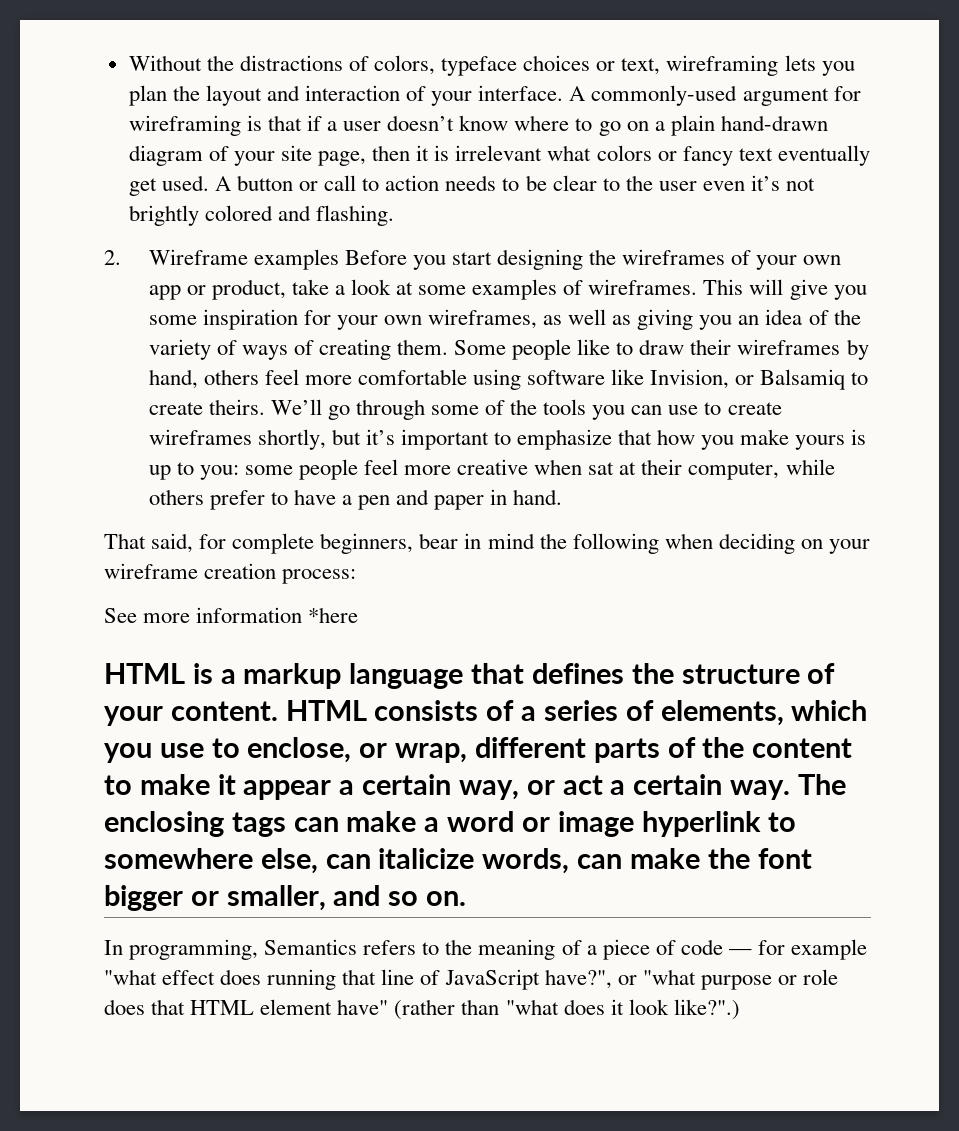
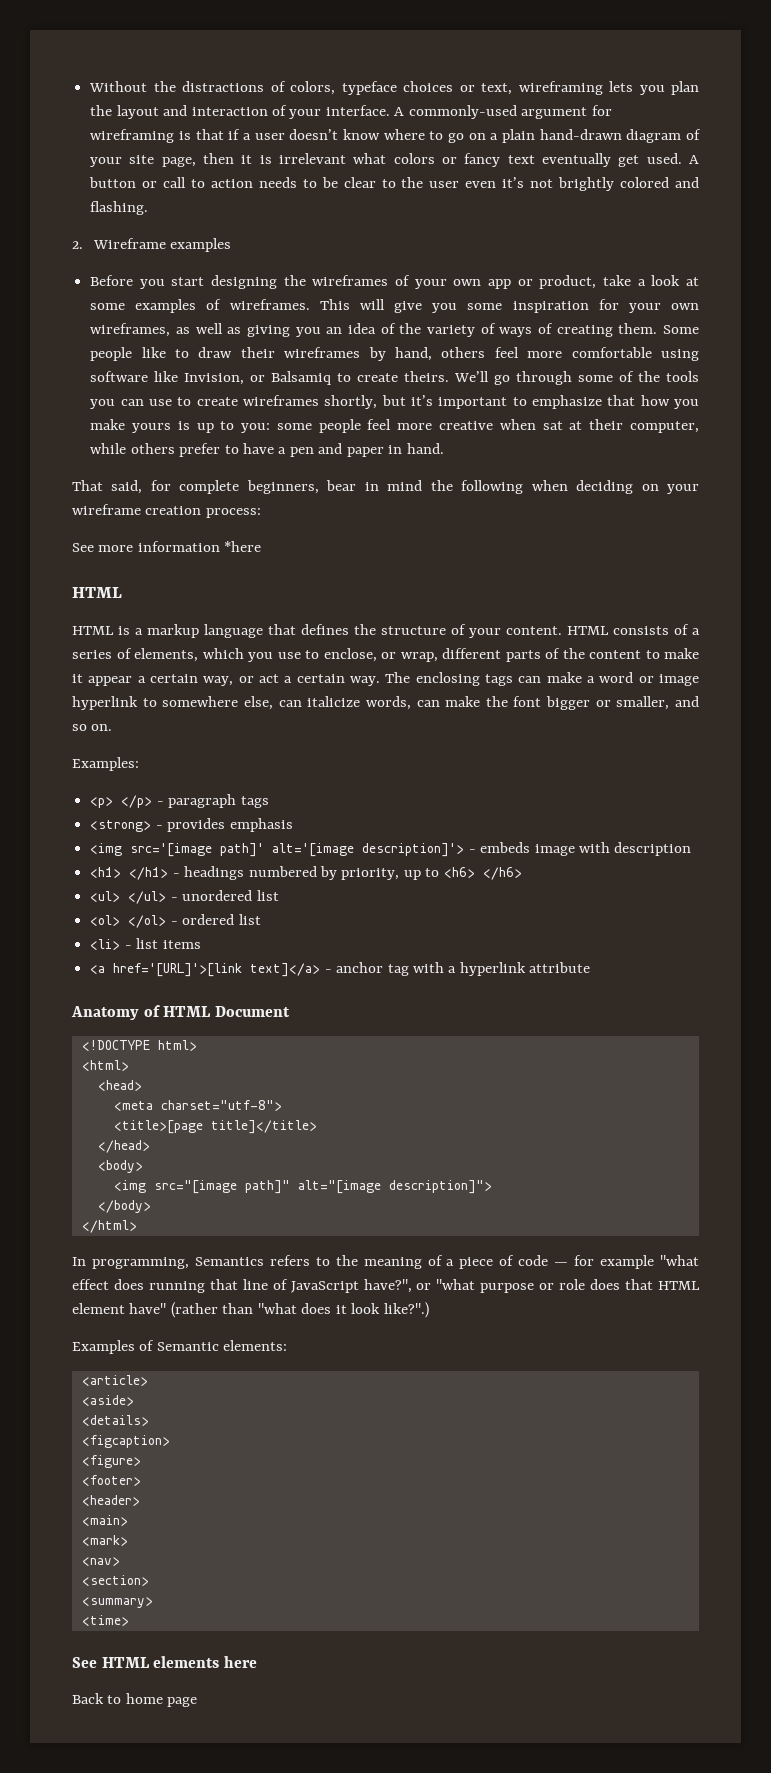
- 2. Wireframe examples Before you start designing the wireframes of your own app or product, take a look at some examples of wireframes.
+ 2. Wireframe examples
+ Before you start designing the wireframes of your own app or product, take a look at some examples of wireframes.
  See more information *here
+ HTML
+ Examples:
+ <p> </p> - paragraph tags
+ <strong> - provides emphasis
+ <img src='[image path]' alt='[image description]'> - embeds image with description
+ <h1> </h1> - headings numbered by priority, up to <h6> </h6>
+ <ul> </ul> - unordered list
+ <ol> </ol> - ordered list
+ <li> - list items
+ <a href='[URL]'>[link text]</a> - anchor tag with a hyperlink attribute
+ Anatomy of HTML Document
+ <!DOCTYPE html>
+ <html>
+ <head>
+ <meta charset="utf-8">
+ <title>[page title]</title>
+ </head>
+ <body>
+ <img src="[image path]" alt="[image description]">
+ </body>
+ </html>
+ Examples of Semantic elements:
+ <article>
+ <aside>
+ <details>
+ <figcaption>
+ <figure>
+ <footer>
+ <header>
+ <main>
+ <mark>
+ <nav>
+ <section>
+ <summary>
+ <time>
+ See HTML elements here
+ Back to home page

